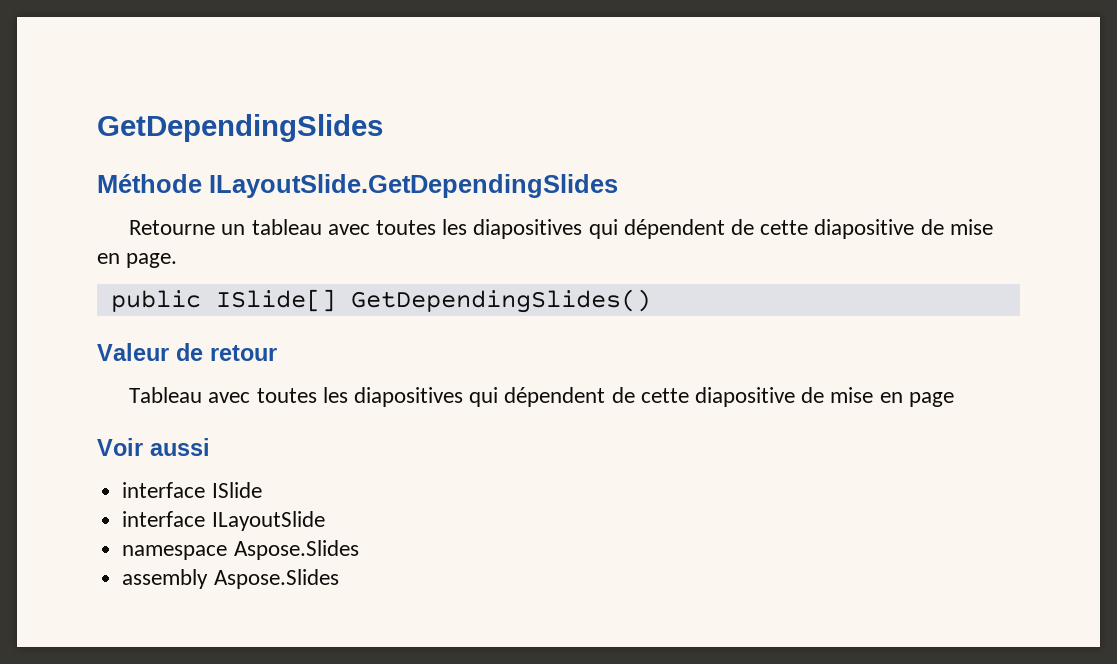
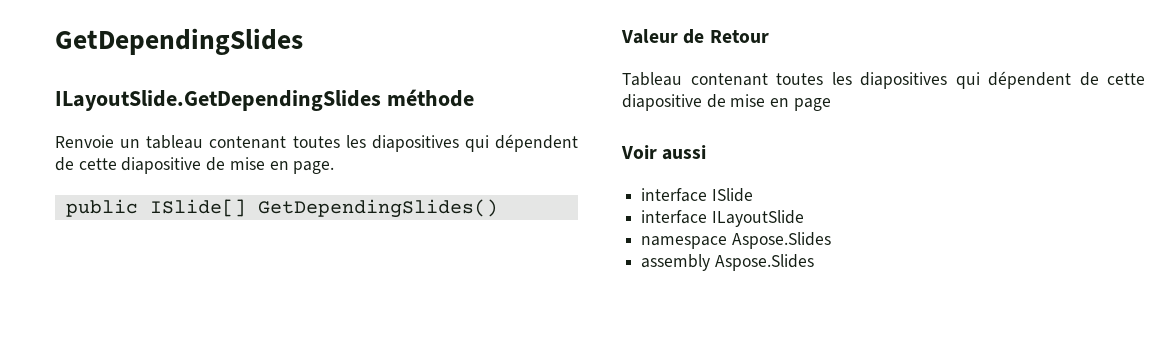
- Méthode ILayoutSlide.GetDependingSlides
- Retourne un tableau avec toutes les diapositives qui dépendent de cette diapositive de mise en page.
+ ILayoutSlide.GetDependingSlides méthode
+ Renvoie un tableau contenant toutes les diapositives qui dépendent de cette diapositive de mise en page.
- Valeur de retour
+ Valeur de Retour
- Tableau avec toutes les diapositives qui dépendent de cette diapositive de mise en page
+ Tableau contenant toutes les diapositives qui dépendent de cette diapositive de mise en page

